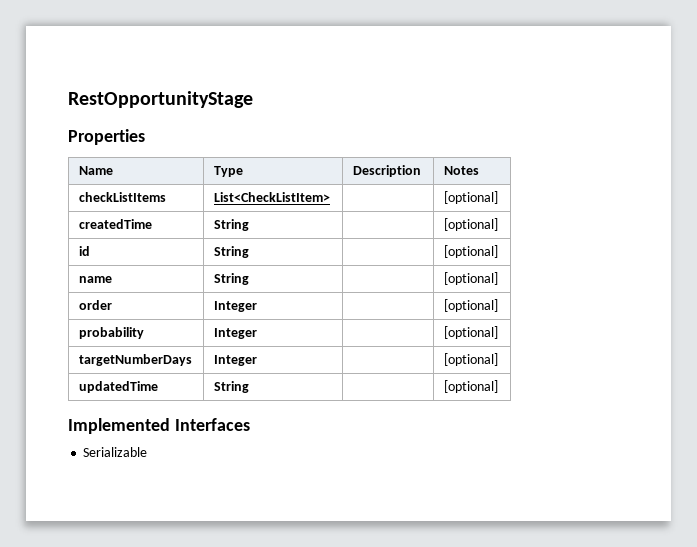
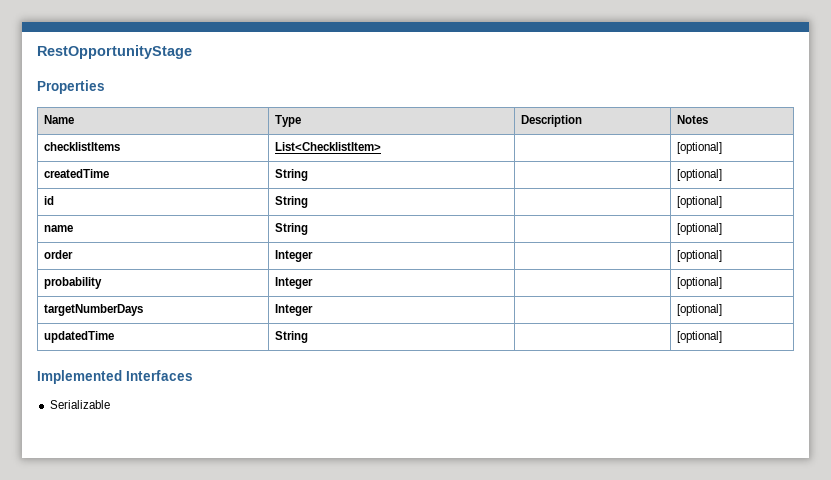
- checkListItems | List<CheckListItem> | | [optional]
+ checklistItems | List<ChecklistItem> | | [optional]

